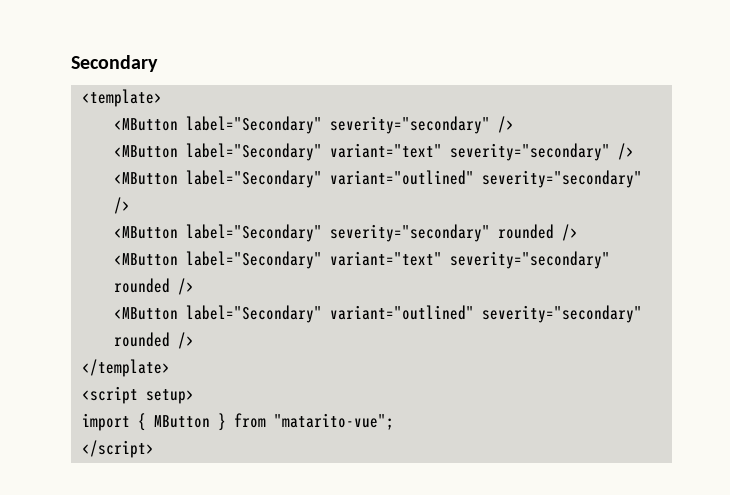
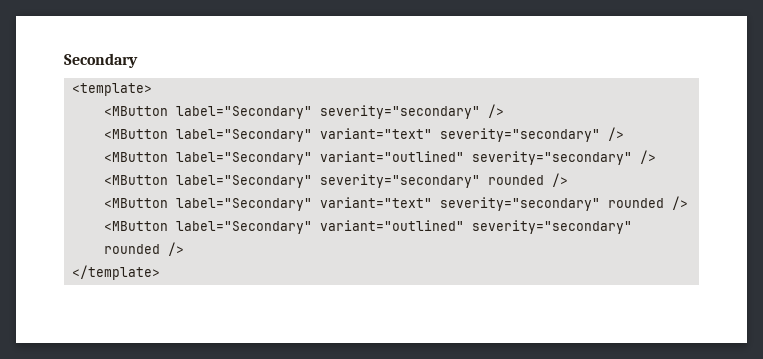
- <script setup>
- import { MButton } from "matarito-vue";
- </script>

